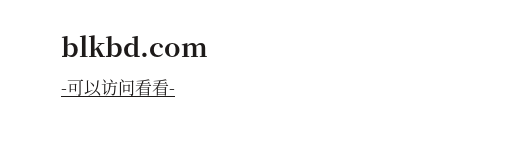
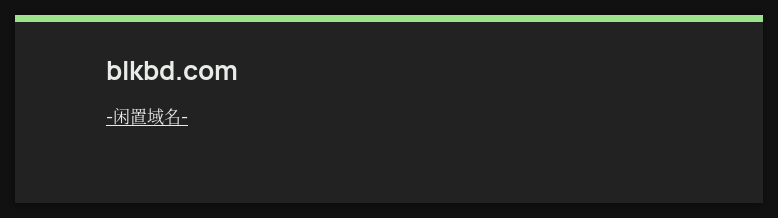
- -可以访问看看-
+ -闲置域名-

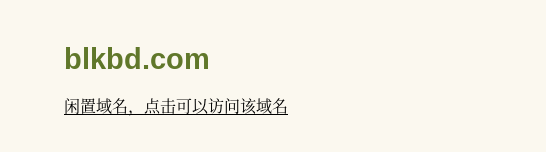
- -闲置域名-
+ 闲置域名，点击可以访问该域名

